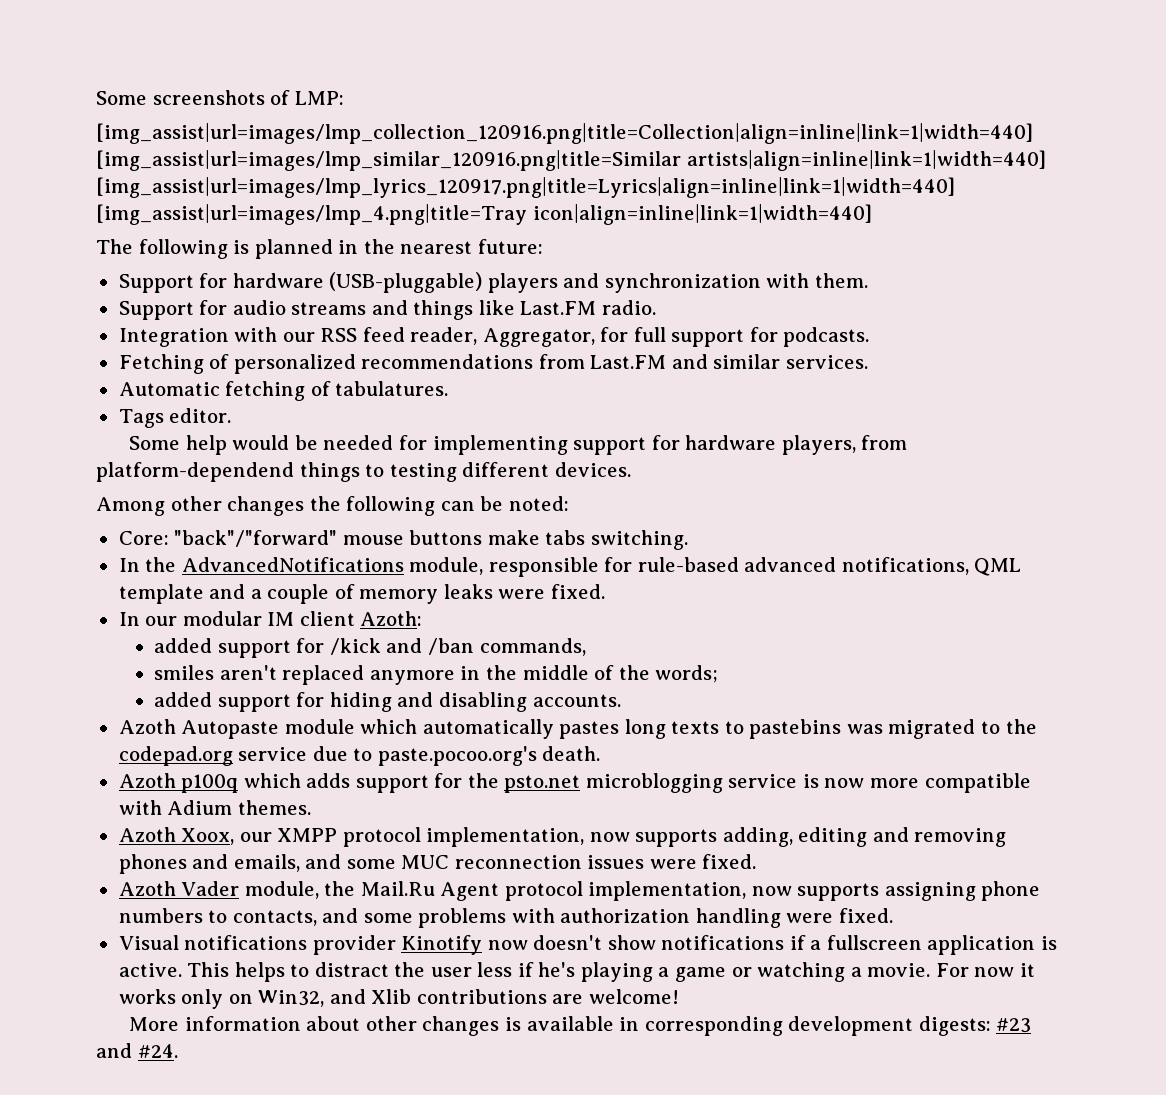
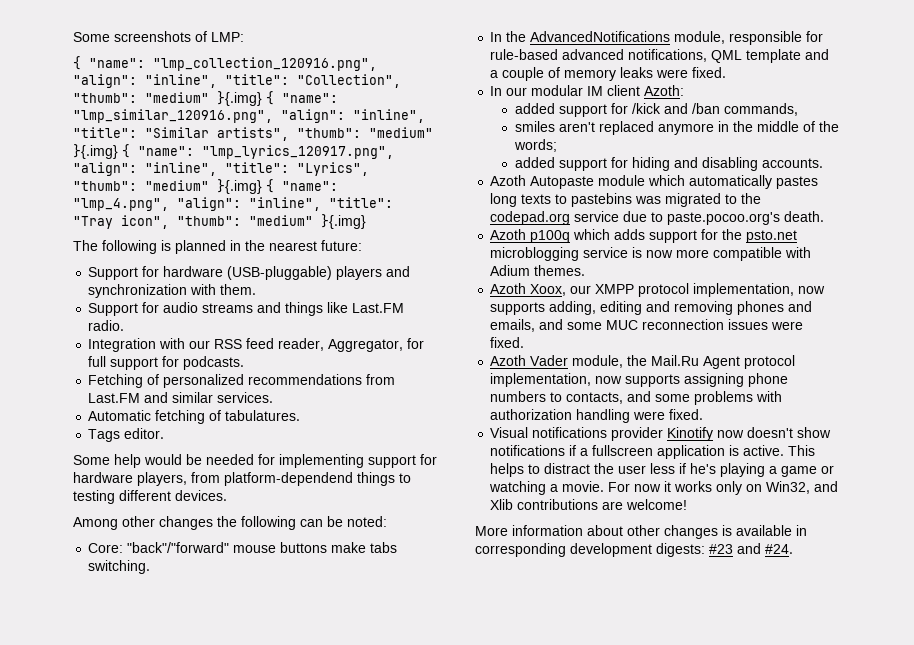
- [img_assist|url=images/lmp_collection_120916.png|title=Collection|align=inline|link=1|width=440] [img_assist|url=images/lmp_similar_120916.png|title=Similar artists|align=inline|link=1|width=440] [img_assist|url=images/lmp_lyrics_120917.png|title=Lyrics|align=inline|link=1|width=440] [img_assist|url=images/lmp_4.png|title=Tray icon|align=inline|link=1|width=440]
+ { "name": "lmp_collection_120916.png", "align": "inline", "title": "Collection", "thumb": "medium" }{.img} { "name": "lmp_similar_120916.png", "align": "inline", "title": "Similar artists", "thumb": "medium" }{.img} { "name": "lmp_lyrics_120917.png", "align": "inline", "title": "Lyrics", "thumb": "medium" }{.img} { "name": "lmp_4.png", "align": "inline", "title": "Tray icon", "thumb": "medium" }{.img}

